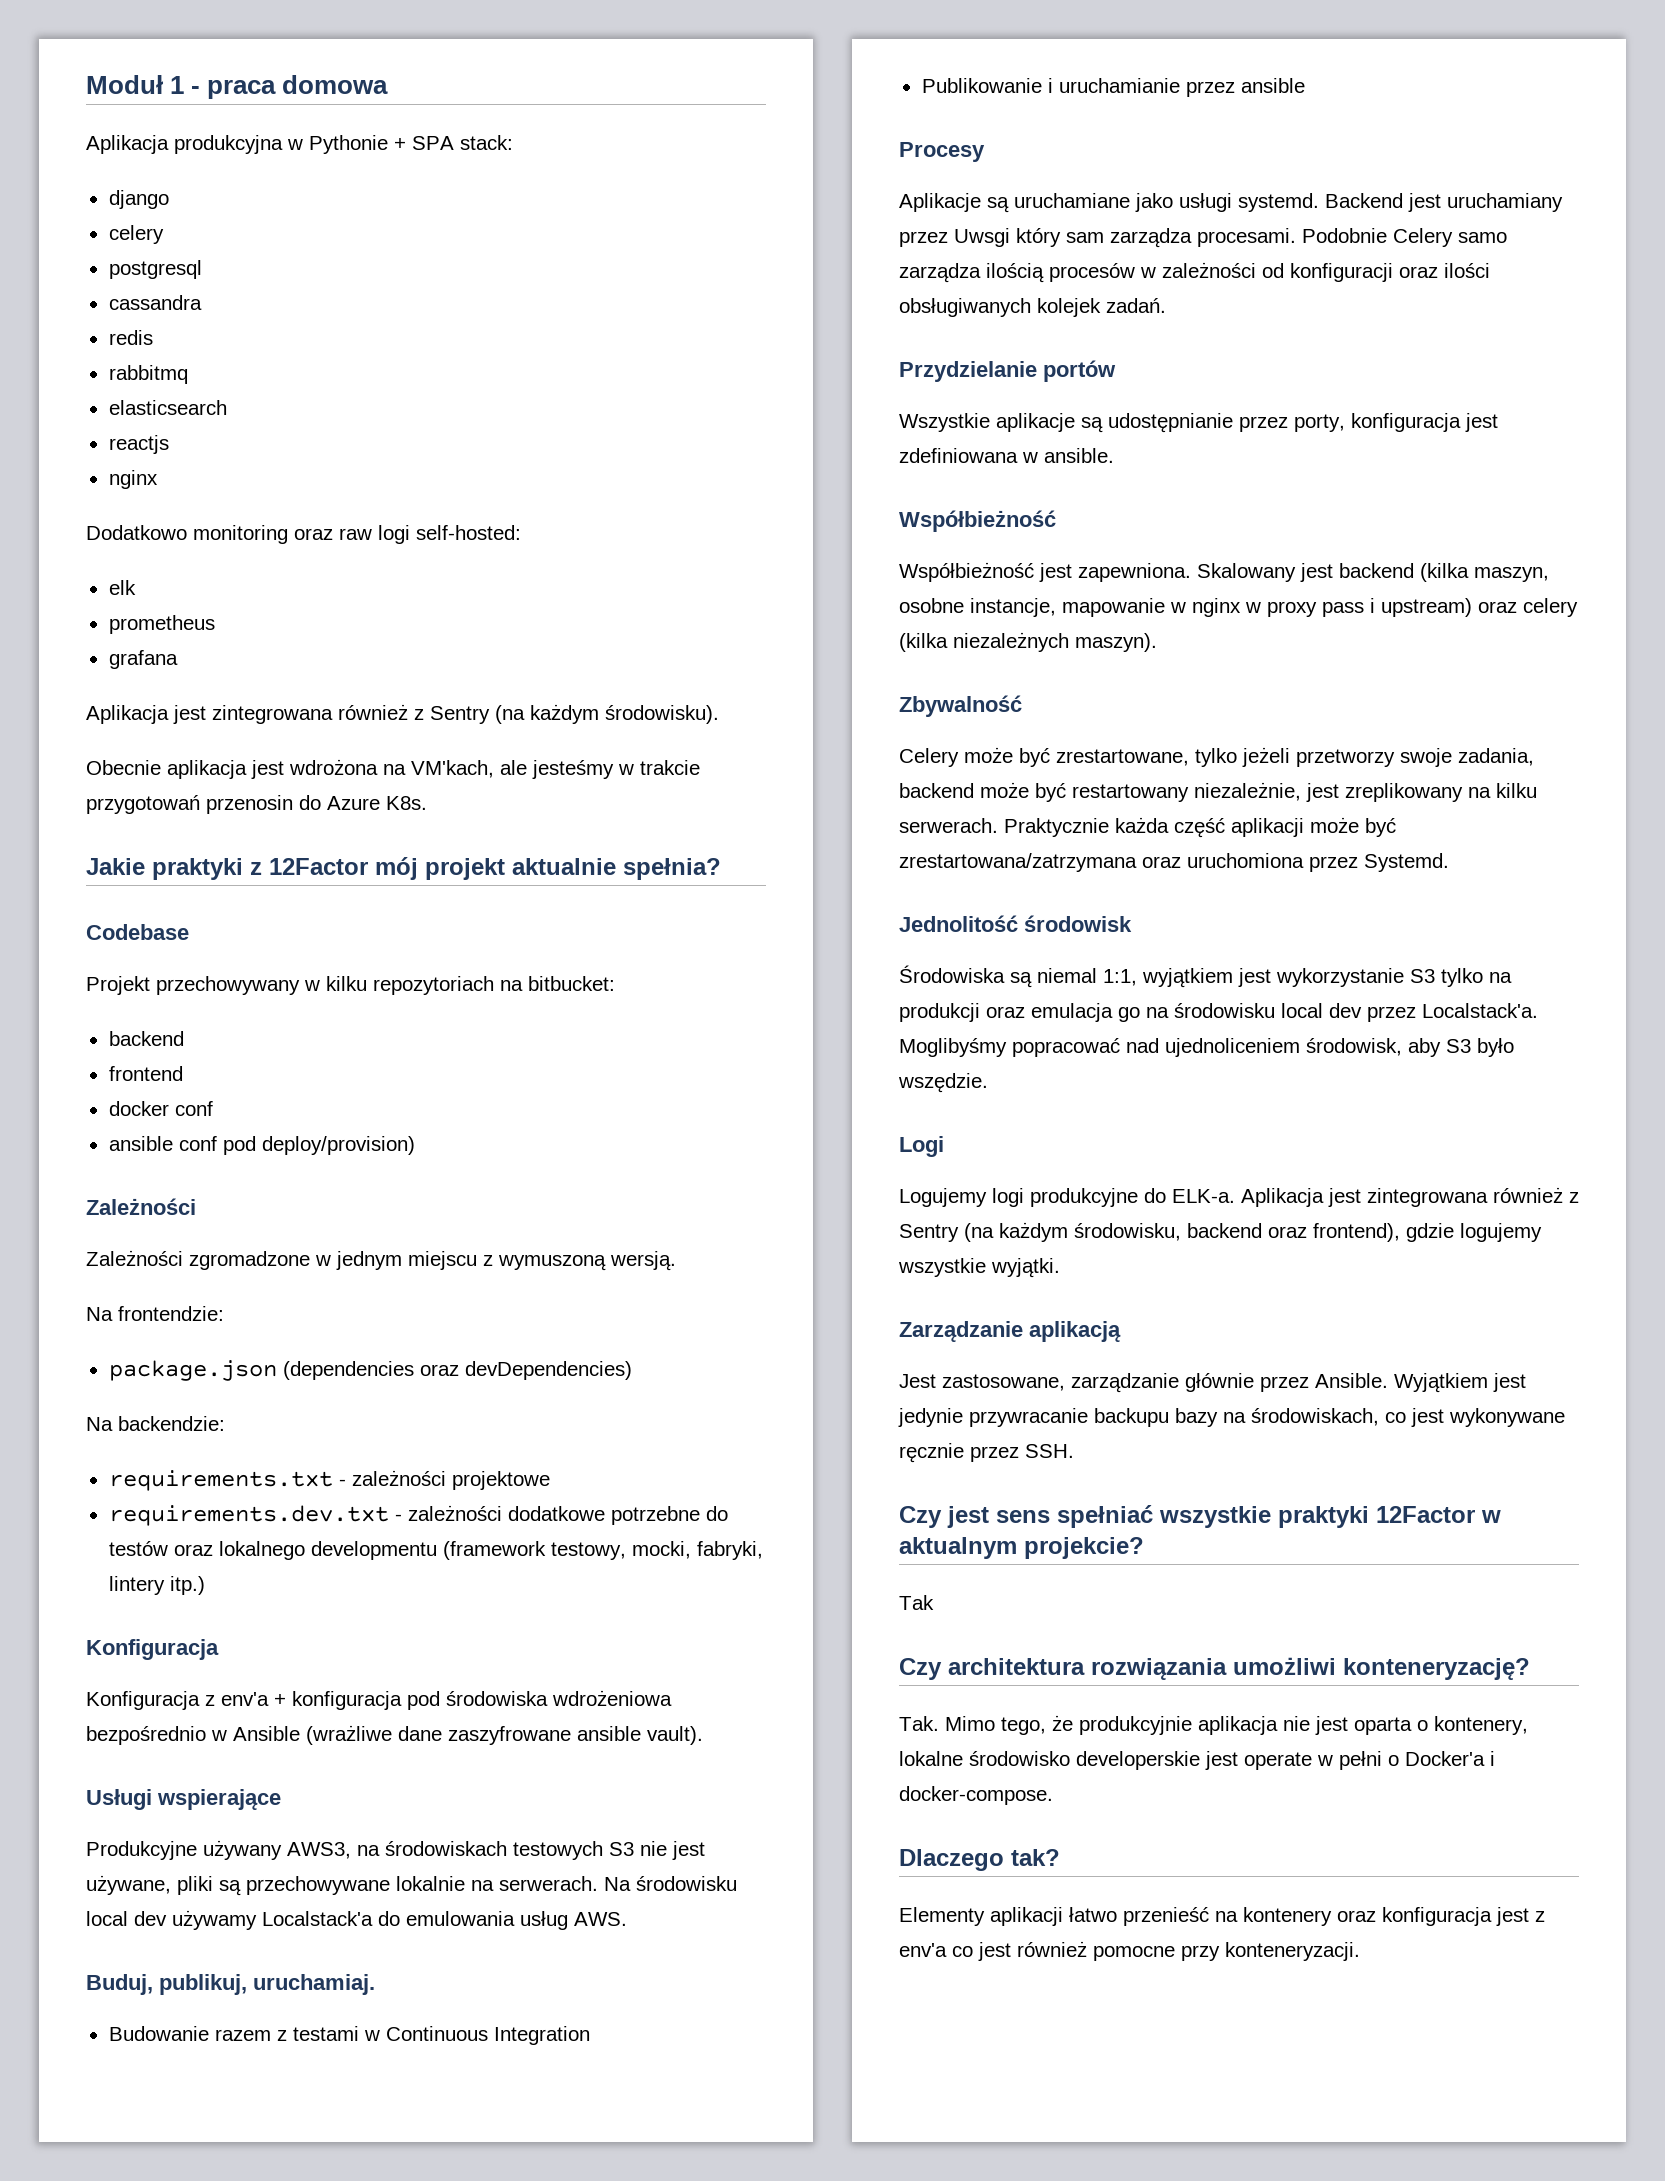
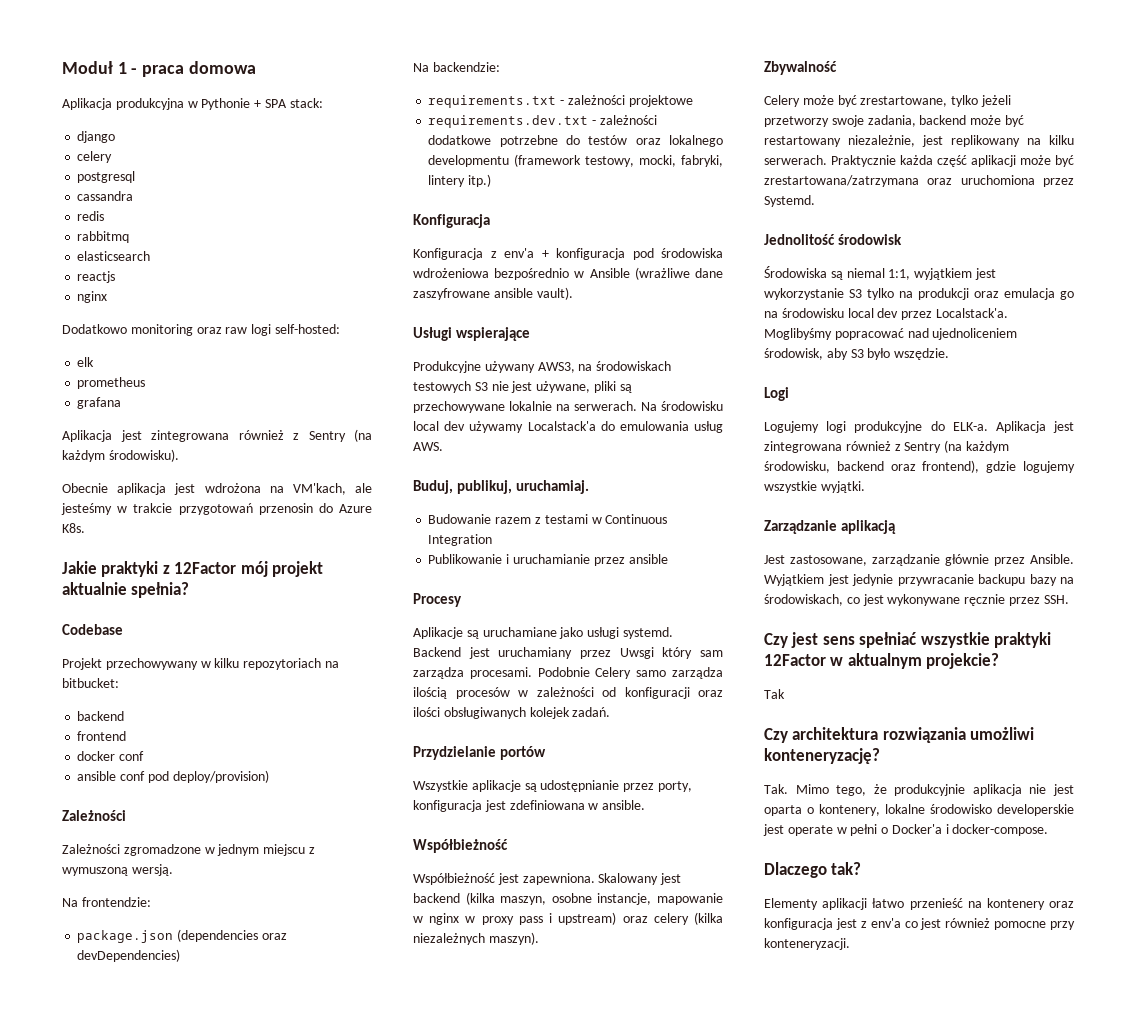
- Celery może być zrestartowane, tylko jeżeli przetworzy swoje zadania, backend może być restartowany niezależnie, jest zreplikowany na kilku serwerach.
+ Celery może być zrestartowane, tylko jeżeli przetworzy swoje zadania, backend może być restartowany niezależnie, jest replikowany na kilku serwerach.

